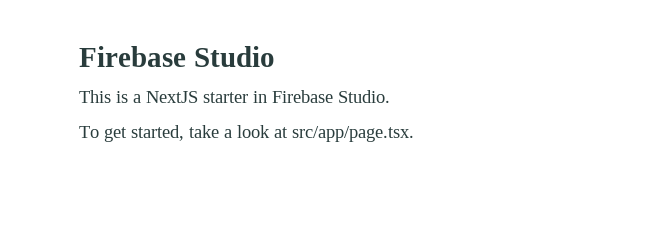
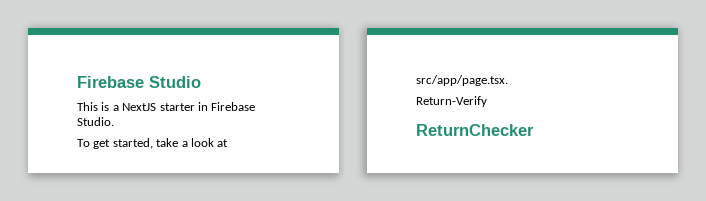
+ Return-Verify
+ ReturnChecker

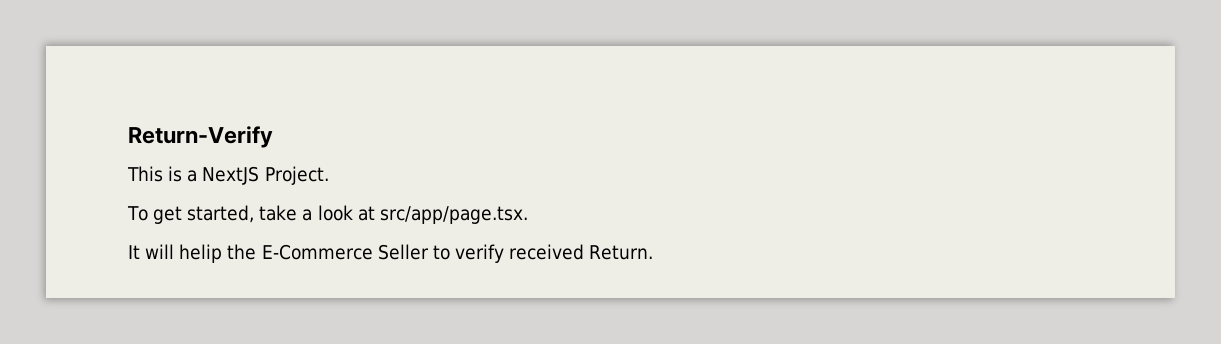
- Firebase Studio
+ Return-Verify
- This is a NextJS starter in Firebase Studio.
+ This is a NextJS Project.
- Return-Verify
- ReturnChecker
+ It will helip the E-Commerce Seller to verify received Return.

